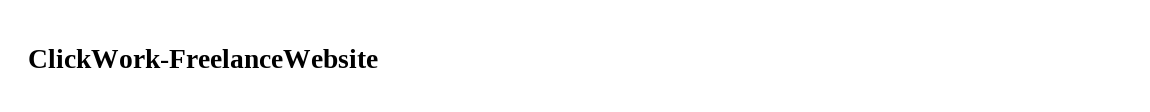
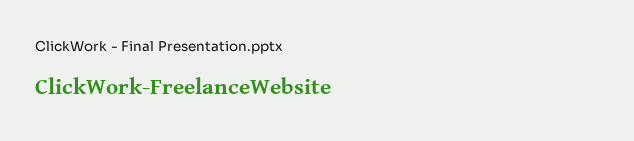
+ ClickWork - Final Presentation.pptx

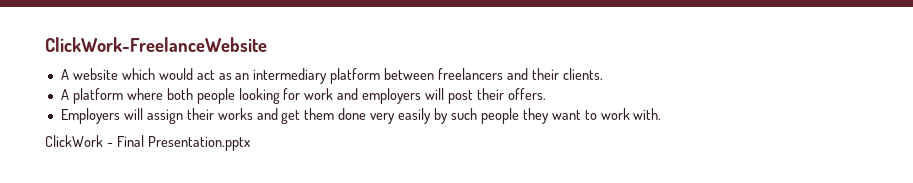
+ ClickWork-FreelanceWebsite
+ A website which would act as an intermediary platform between freelancers and their clients.
+ A platform where both people looking for work and employers will post their offers.
+ Employers will assign their works and get them done very easily by such people they want to work with.
- ClickWork-FreelanceWebsite

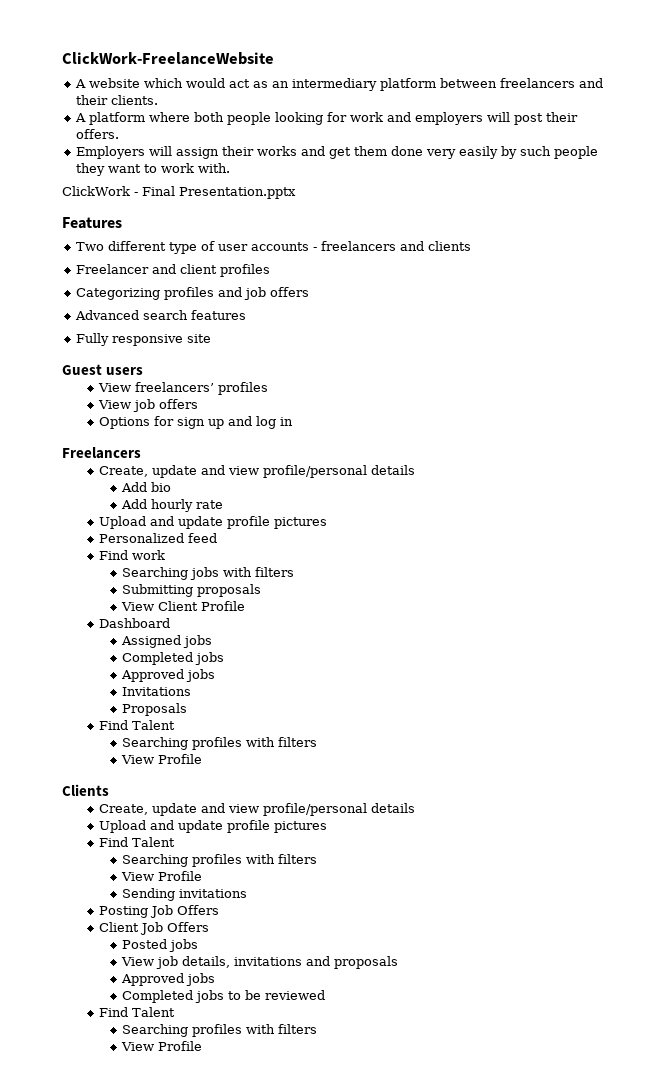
+ Features
+ Two different type of user accounts - freelancers and clients
+ Freelancer and client profiles
+ Categorizing profiles and job offers
+ Advanced search features
+ Fully responsive site
+ Guest users
+ View freelancers’ profiles
+ View job offers
+ Options for sign up and log in
+ Freelancers
+ Create, update and view profile/personal details
+ Add bio
+ Add hourly rate
+ Upload and update profile pictures
+ Personalized feed
+ Find work
+ Searching jobs with filters
+ Submitting proposals
+ View Client Profile
+ Dashboard
+ Assigned jobs
+ Completed jobs
+ Approved jobs
+ Invitations
+ Proposals
+ Find Talent
+ Searching profiles with filters
+ View Profile
+ Clients
+ Create, update and view profile/personal details
+ Upload and update profile pictures
+ Find Talent
+ Searching profiles with filters
+ View Profile
+ Sending invitations
+ Posting Job Offers
+ Client Job Offers
+ Posted jobs
+ View job details, invitations and proposals
+ Approved jobs
+ Completed jobs to be reviewed
+ Find Talent
+ Searching profiles with filters
+ View Profile

